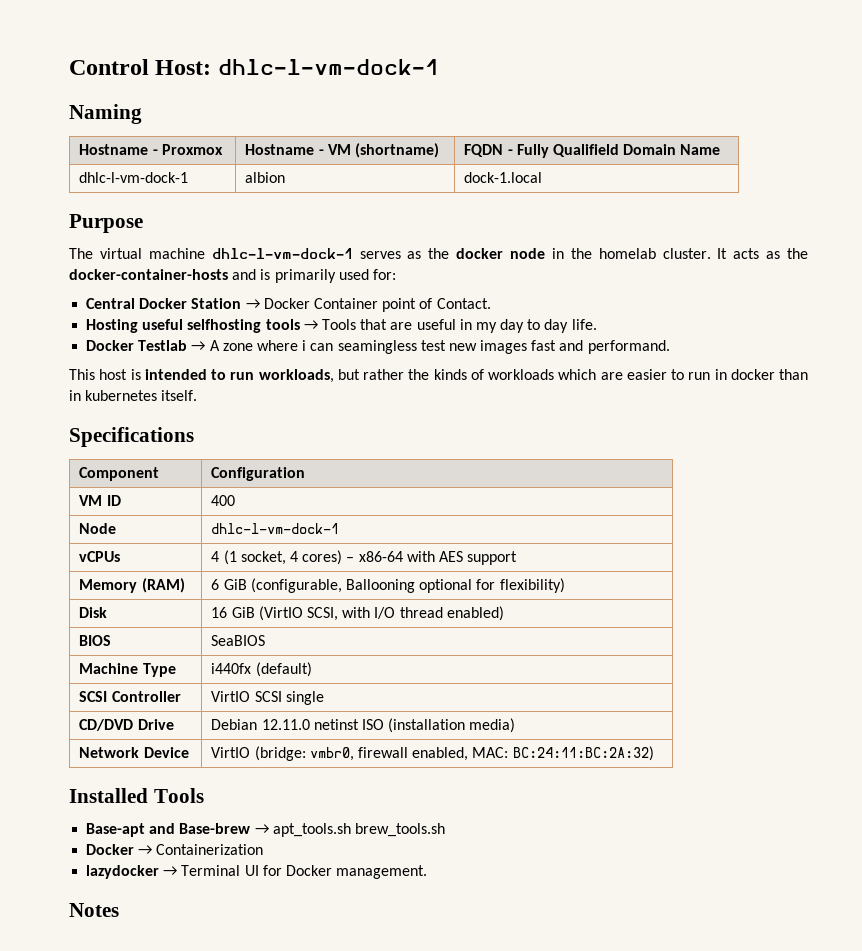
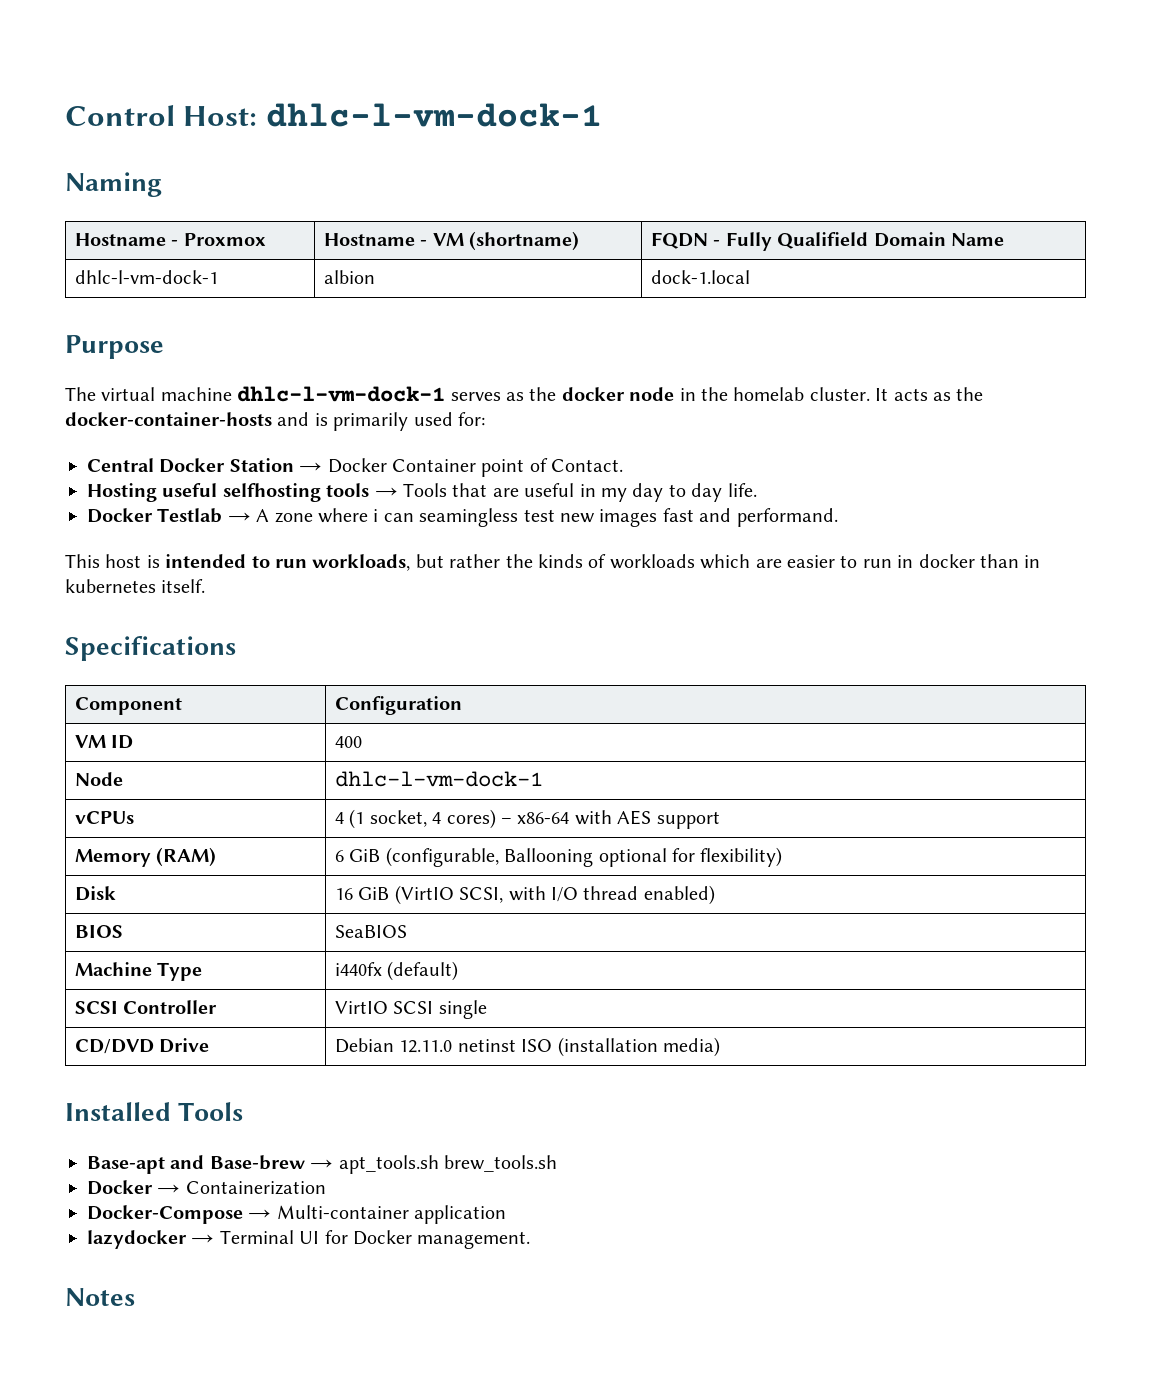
- Network Device | VirtIO (bridge: vmbr0, firewall enabled, MAC: BC:24:11:BC:2A:32)
+ Docker-Compose → Multi-container application

